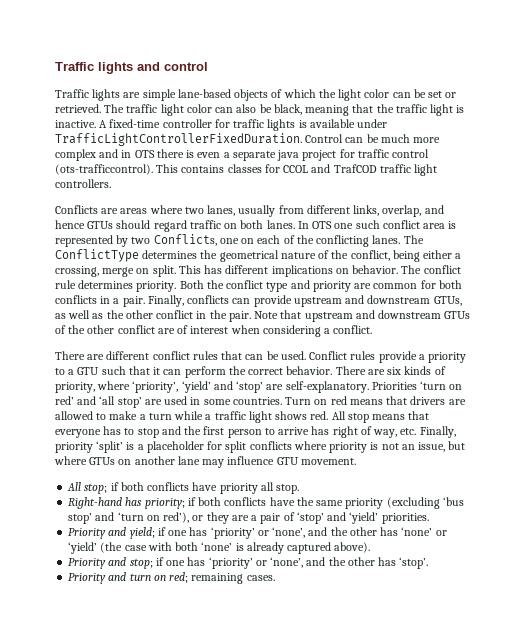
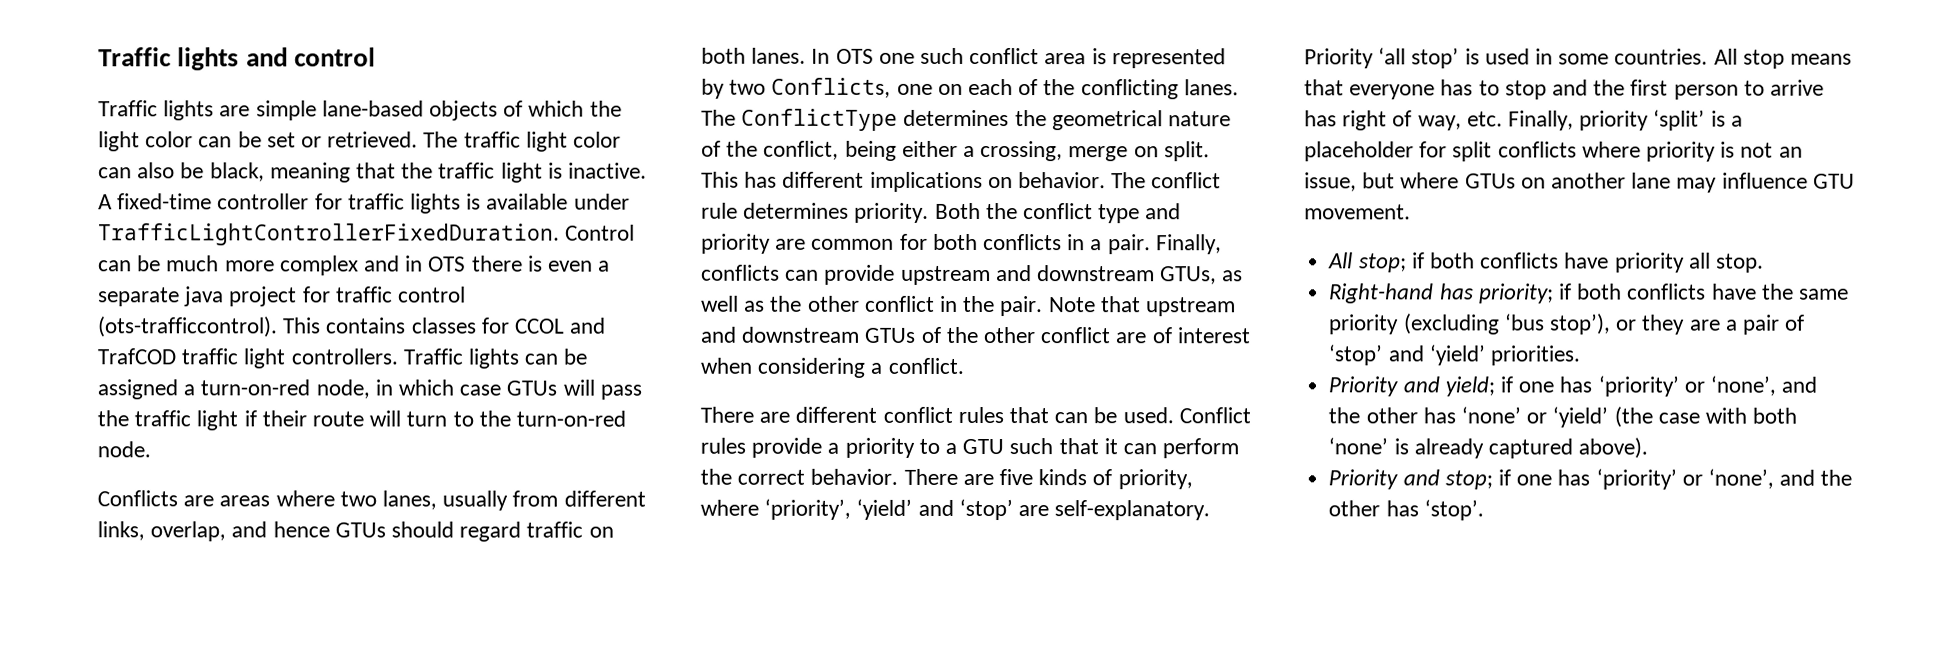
+ Traffic lights can be assigned a turn-on-red node, in which case GTUs will pass the traffic light if their route will turn to the turn-on-red node.
- There are six kinds of priority, where ‘priority’, ‘yield’ and ‘stop’ are self-explanatory.
+ There are five kinds of priority, where ‘priority’, ‘yield’ and ‘stop’ are self-explanatory.
- Priorities ‘turn on red’ and ‘all stop’ are used in some countries.
+ Priority ‘all stop’ is used in some countries.
- Turn on red means that drivers are allowed to make a turn while a traffic light shows red.
- Right-hand has priority; if both conflicts have the same priority (excluding ‘bus stop’ and ‘turn on red’), or they are a pair of ‘stop’ and ‘yield’ priorities.
+ Right-hand has priority; if both conflicts have the same priority (excluding ‘bus stop’), or they are a pair of ‘stop’ and ‘yield’ priorities.
- Priority and turn on red; remaining cases.

